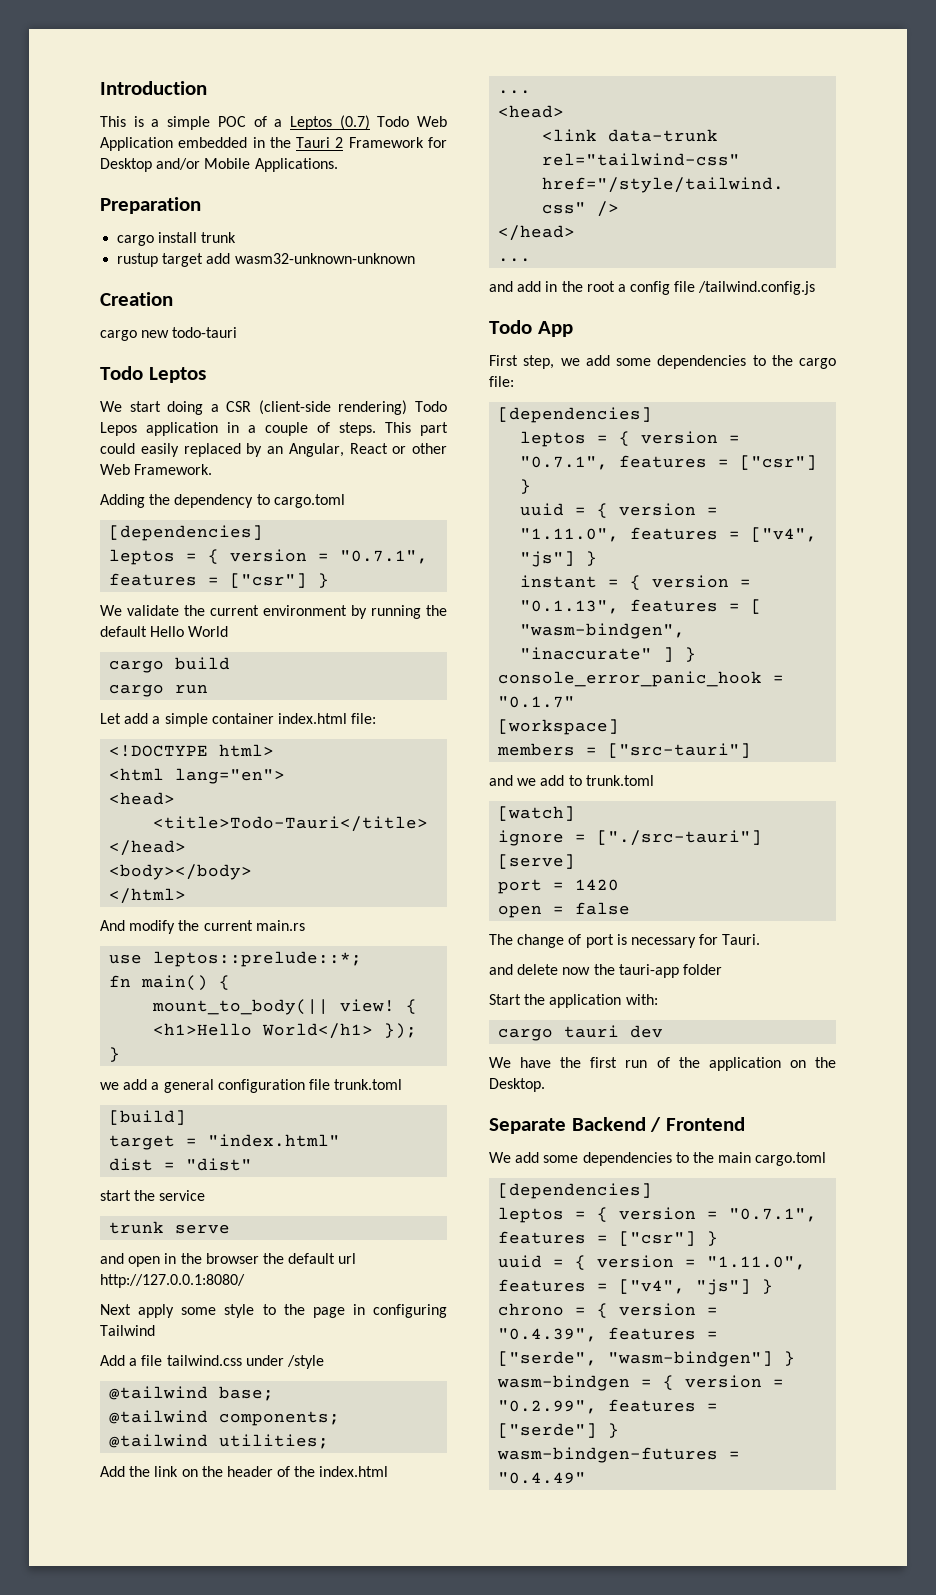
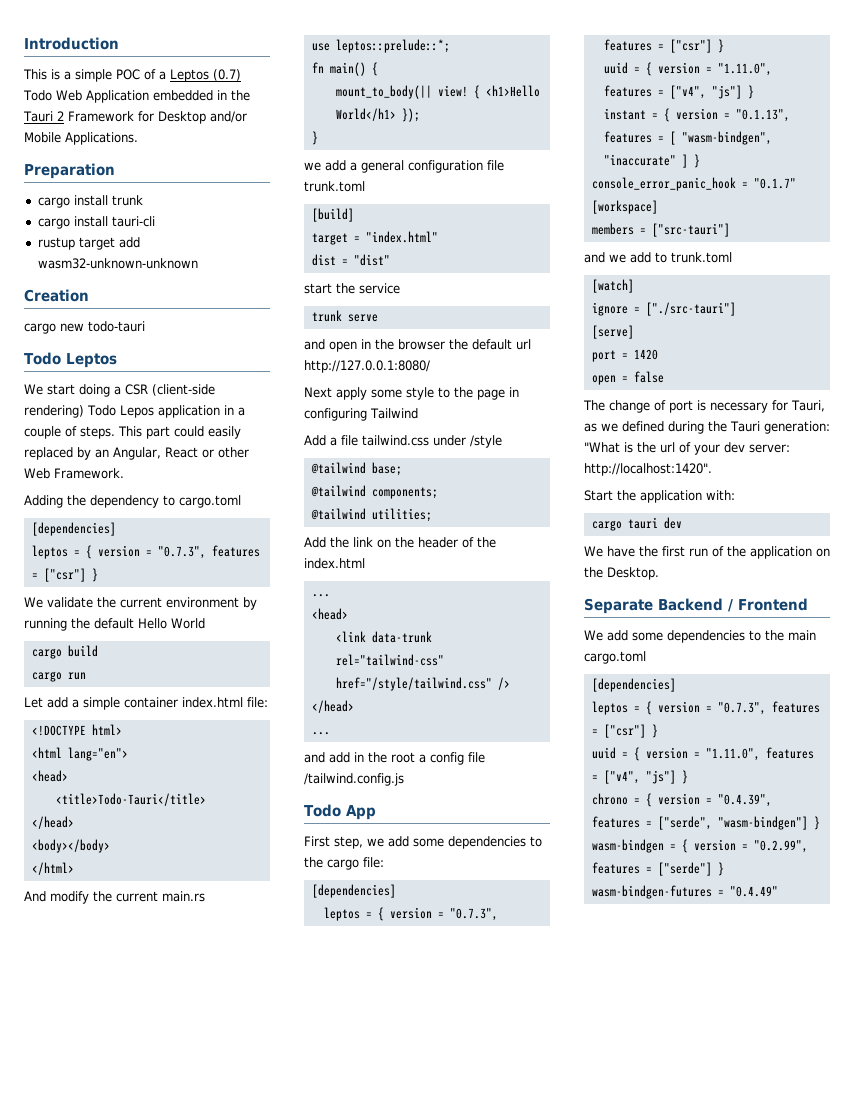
+ cargo install tauri-cli
  Adding the dependency to cargo.toml
  [dependencies]
- leptos = { version = "0.7.1", features = ["csr"] }
+ leptos = { version = "0.7.3", features = ["csr"] }
  First step, we add some dependencies to the cargo file:
  [dependencies]
- leptos = { version = "0.7.1", features = ["csr"] }
+ leptos = { version = "0.7.3", features = ["csr"] }
- The change of port is necessary for Tauri.
- and delete now the tauri-app folder
+ The change of port is necessary for Tauri, as we defined during the Tauri generation: "What is the url of your dev server: http://localhost:1420".
  We add some dependencies to the main cargo.toml
  [dependencies]
- leptos = { version = "0.7.1", features = ["csr"] }
+ leptos = { version = "0.7.3", features = ["csr"] }

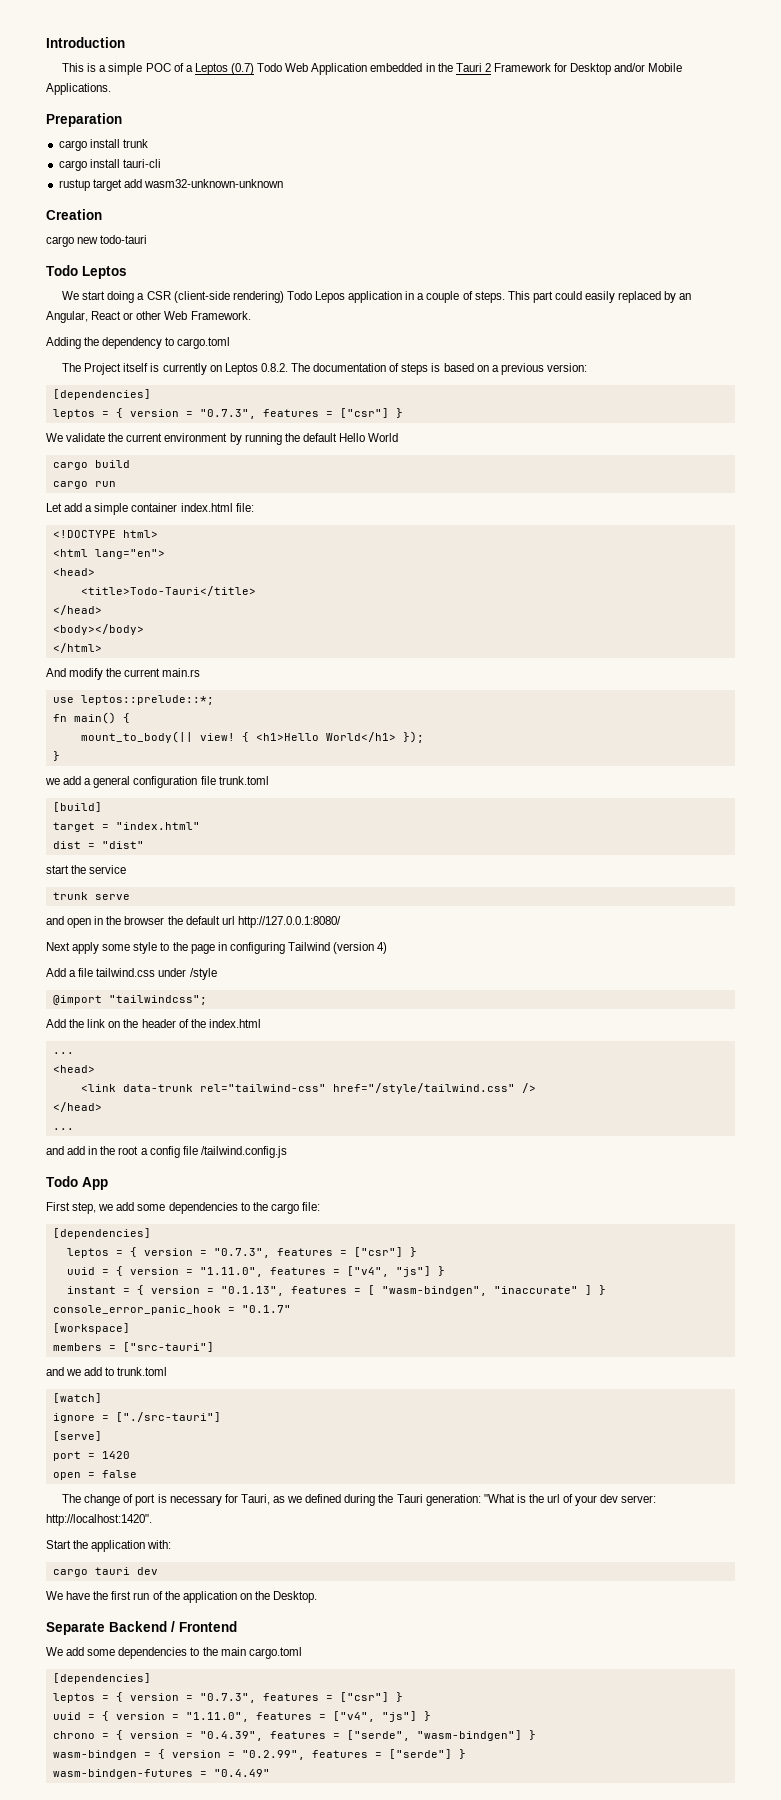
+ The Project itself is currently on Leptos 0.8.2. The documentation of steps is based on a previous version:
- Next apply some style to the page in configuring Tailwind
+ Next apply some style to the page in configuring Tailwind (version 4)
- @tailwind base;
- @tailwind components;
- @tailwind utilities;
+ @import "tailwindcss";

